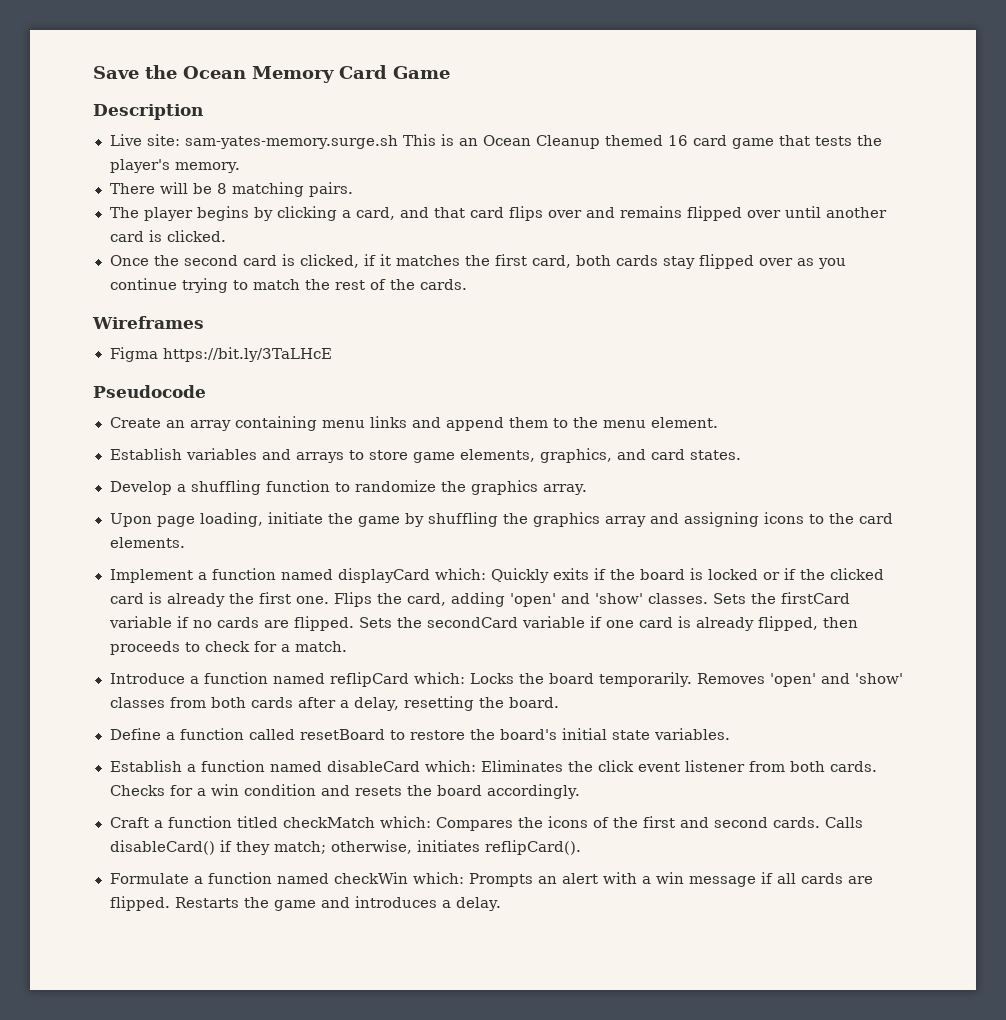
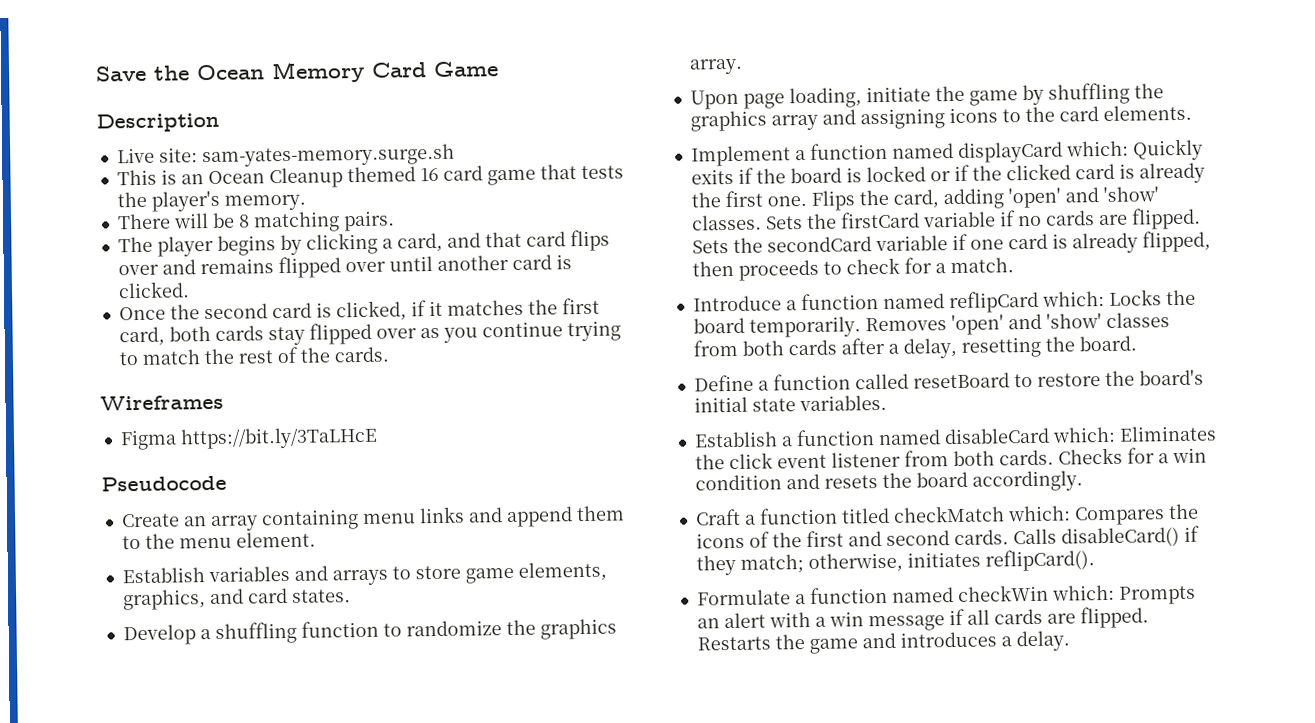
- Live site: sam-yates-memory.surge.sh This is an Ocean Cleanup themed 16 card game that tests the player's memory.
+ Live site: sam-yates-memory.surge.sh
+ This is an Ocean Cleanup themed 16 card game that tests the player's memory.

